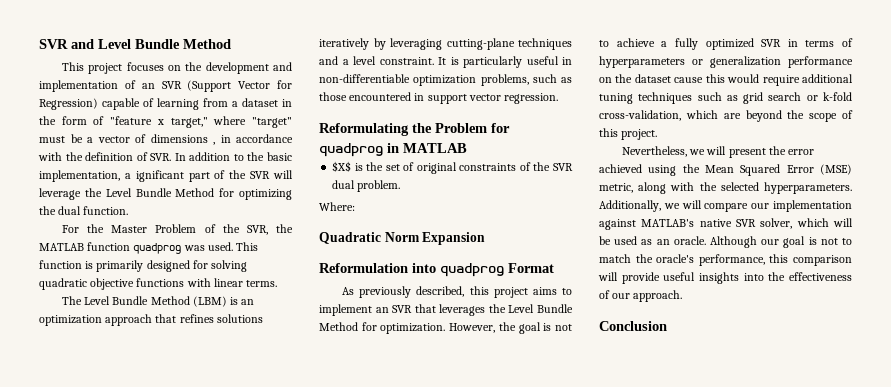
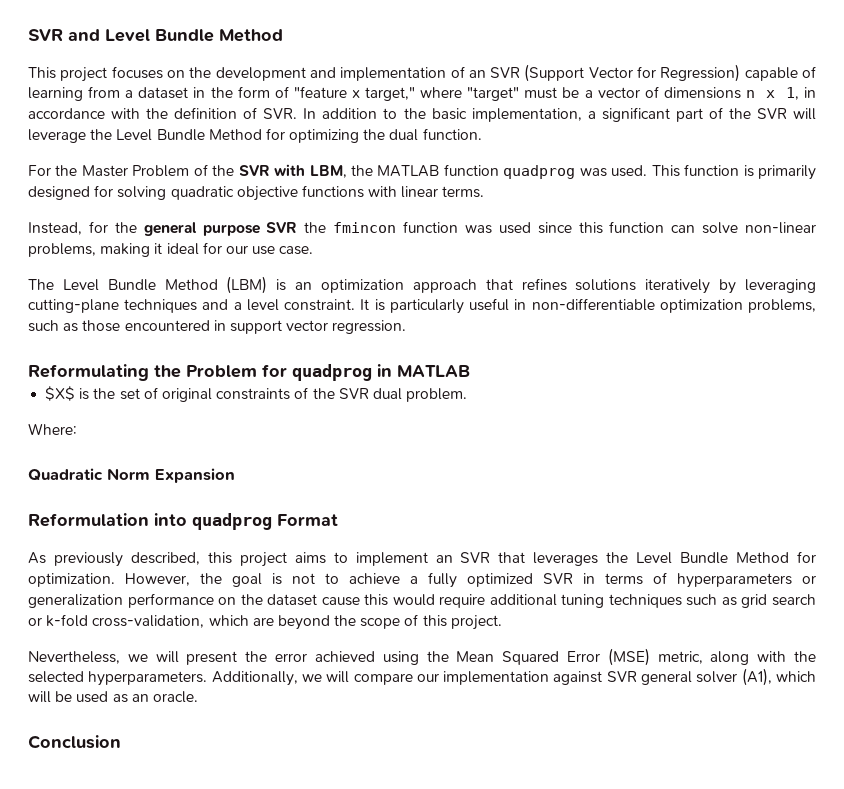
- This project focuses on the development and implementation of an SVR (Support Vector for Regression) capable of learning from a dataset in the form of "feature x target," where "target" must be a vector of dimensions , in accordance with the definition of SVR. In addition to the basic implementation, a ignificant part of the SVR will leverage the Level Bundle Method for optimizing the dual function.
+ This project focuses on the development and implementation of an SVR (Support Vector for Regression) capable of learning from a dataset in the form of "feature x target," where "target" must be a vector of dimensions n x 1, in accordance with the definition of SVR. In addition to the basic implementation, a significant part of the SVR will leverage the Level Bundle Method for optimizing the dual function.
- For the Master Problem of the SVR, the MATLAB function quadprog was used.
+ For the Master Problem of the SVR with LBM, the MATLAB function quadprog was used.
+ Instead, for the general purpose SVR the fmincon function was used since this function can solve non-linear problems, making it ideal for our use case.
- Additionally, we will compare our implementation against MATLAB's native SVR solver, which will be used as an oracle. Although our goal is not to match the oracle's performance, this comparison will provide useful insights into the effectiveness of our approach.
+ Additionally, we will compare our implementation against SVR general solver (A1), which will be used as an oracle.

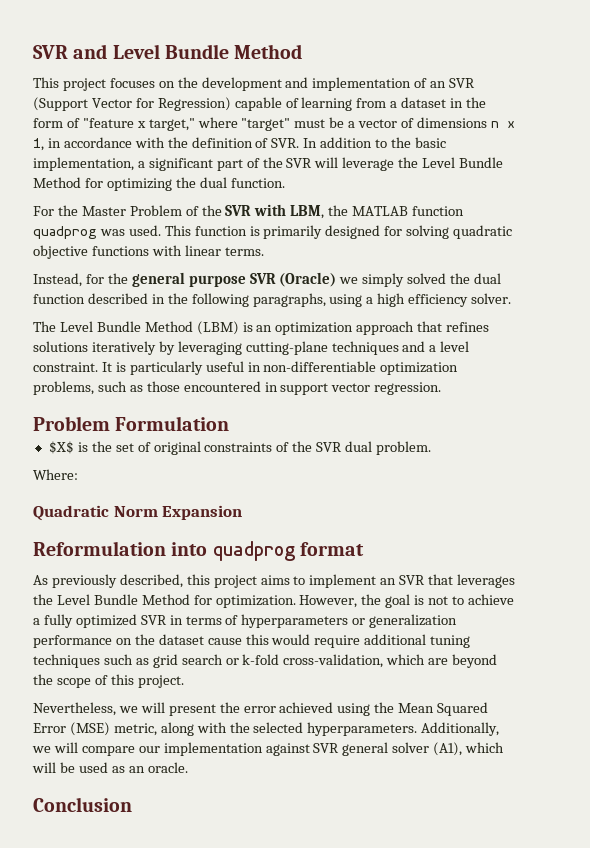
- Instead, for the general purpose SVR the fmincon function was used since this function can solve non-linear problems, making it ideal for our use case.
+ Instead, for the general purpose SVR (Oracle) we simply solved the dual function described in the following paragraphs, using a high efficiency solver.
- Reformulating the Problem for quadprog in MATLAB
+ Problem Formulation
- Reformulation into quadprog Format
+ Reformulation into quadprog format

